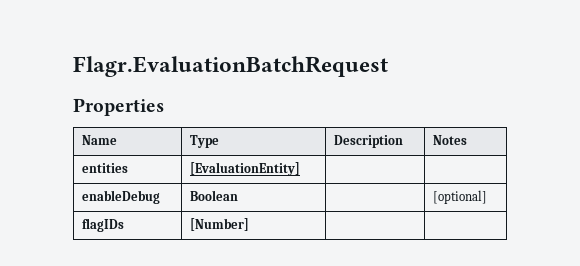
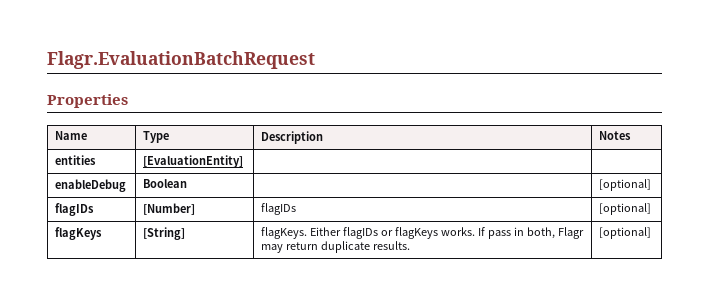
- flagIDs | [Number] | |
+ flagIDs | [Number] | flagIDs | [optional]
+ flagKeys | [String] | flagKeys. Either flagIDs or flagKeys works. If pass in both, Flagr may return duplicate results. | [optional]

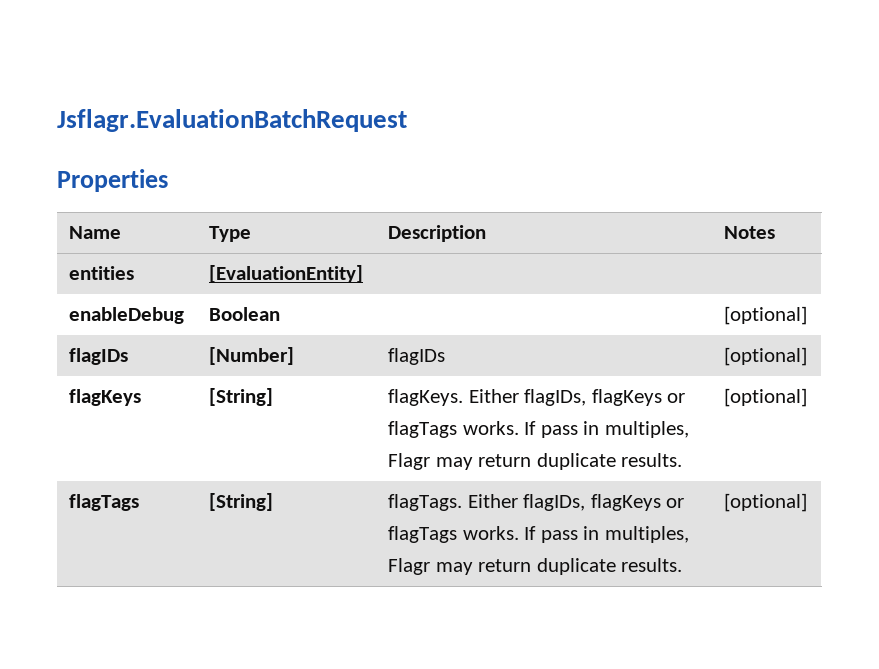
- Flagr.EvaluationBatchRequest
+ Jsflagr.EvaluationBatchRequest
- flagKeys | [String] | flagKeys. Either flagIDs or flagKeys works. If pass in both, Flagr may return duplicate results. | [optional]
+ flagKeys | [String] | flagKeys. Either flagIDs, flagKeys or flagTags works. If pass in multiples, Flagr may return duplicate results. | [optional]
+ flagTags | [String] | flagTags. Either flagIDs, flagKeys or flagTags works. If pass in multiples, Flagr may return duplicate results. | [optional]

